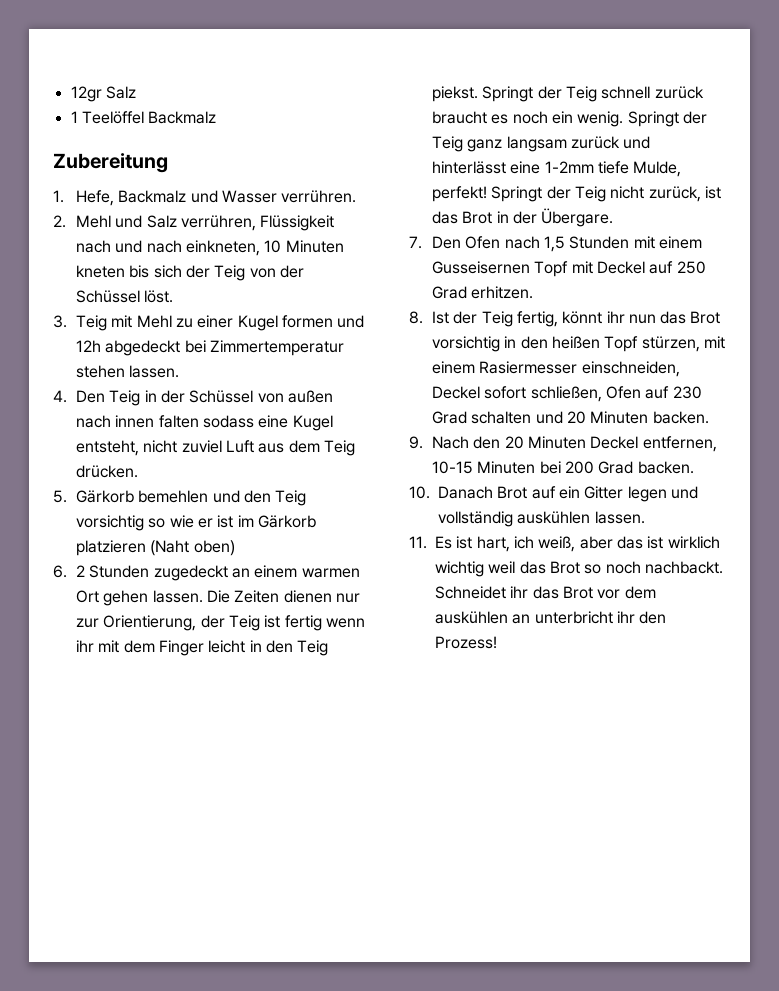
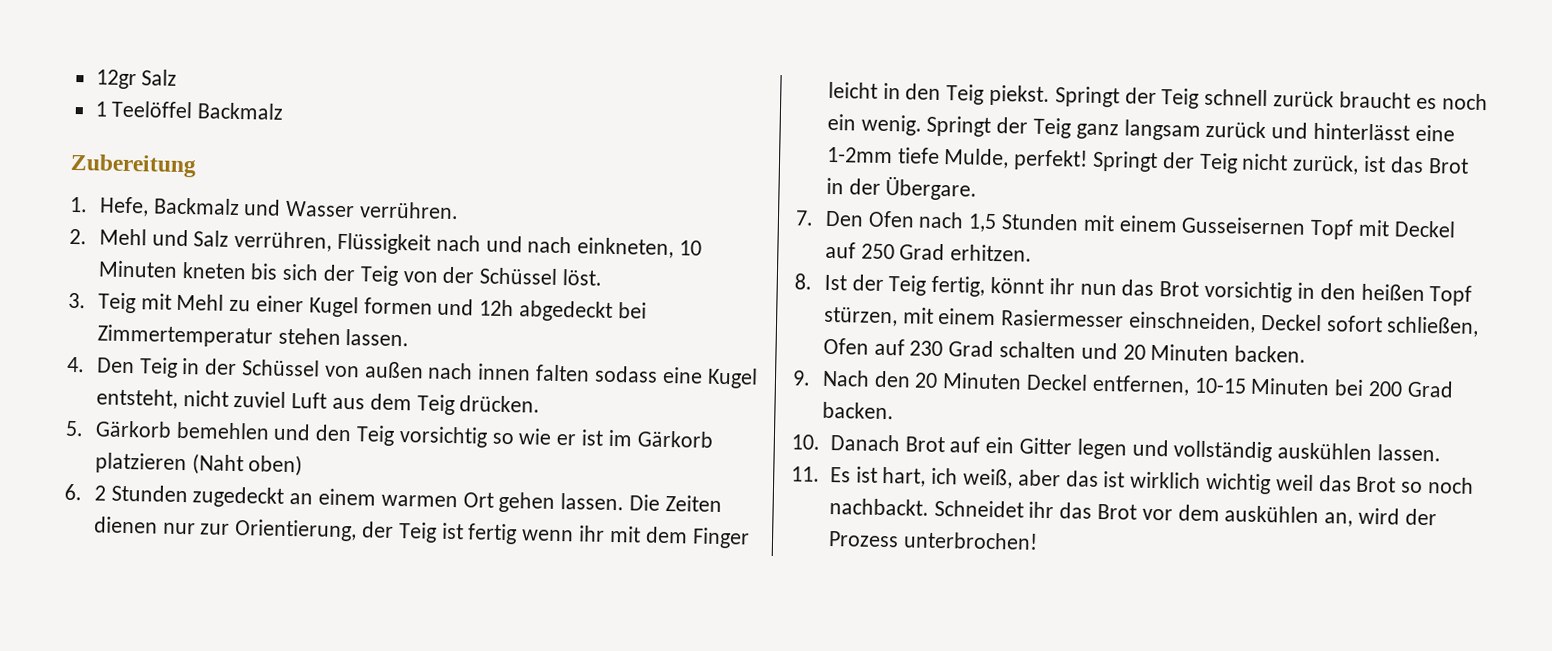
- Schneidet ihr das Brot vor dem auskühlen an unterbricht ihr den Prozess!
+ Schneidet ihr das Brot vor dem auskühlen an, wird der Prozess unterbrochen!

